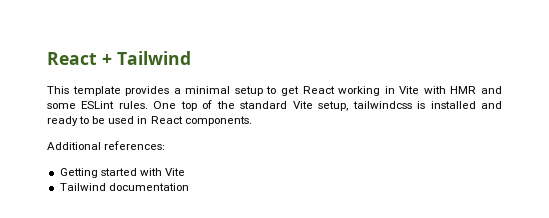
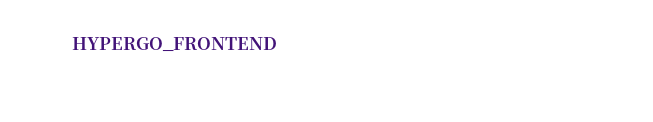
- React + Tailwind
- This template provides a minimal setup to get React working in Vite with HMR and some ESLint rules. One top of the standard Vite setup, tailwindcss is installed and ready to be used in React components.
- Additional references:
- Getting started with Vite
- Tailwind documentation
+ HYPERGO_FRONTEND

